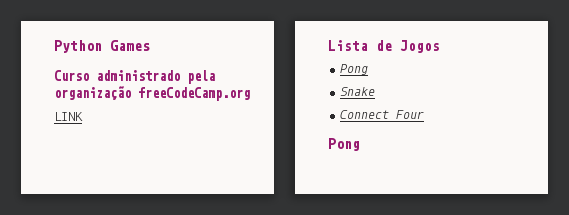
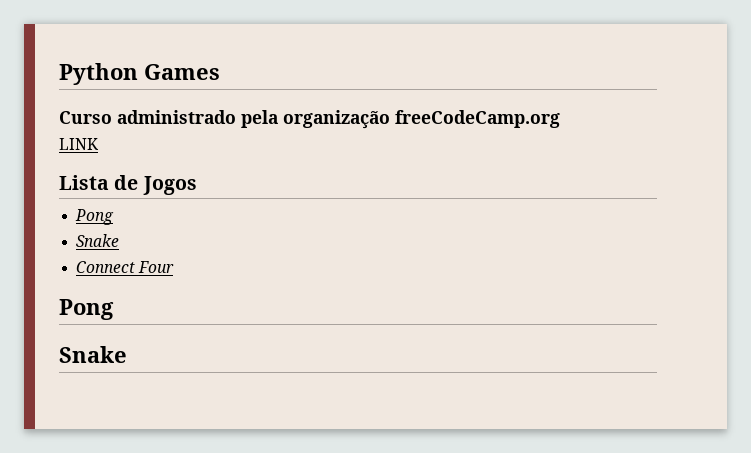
  Connect Four
  Pong
+ Snake

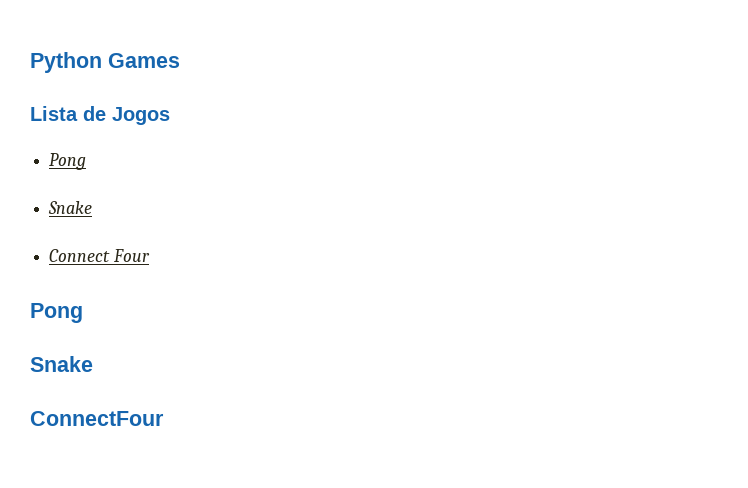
- Curso administrado pela organização freeCodeCamp.org
- LINK
+ ConnectFour

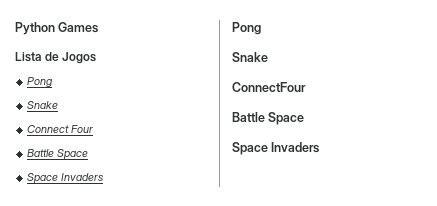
  Connect Four
+ Battle Space
+ Space Invaders
  ConnectFour
+ Battle Space
+ Space Invaders

